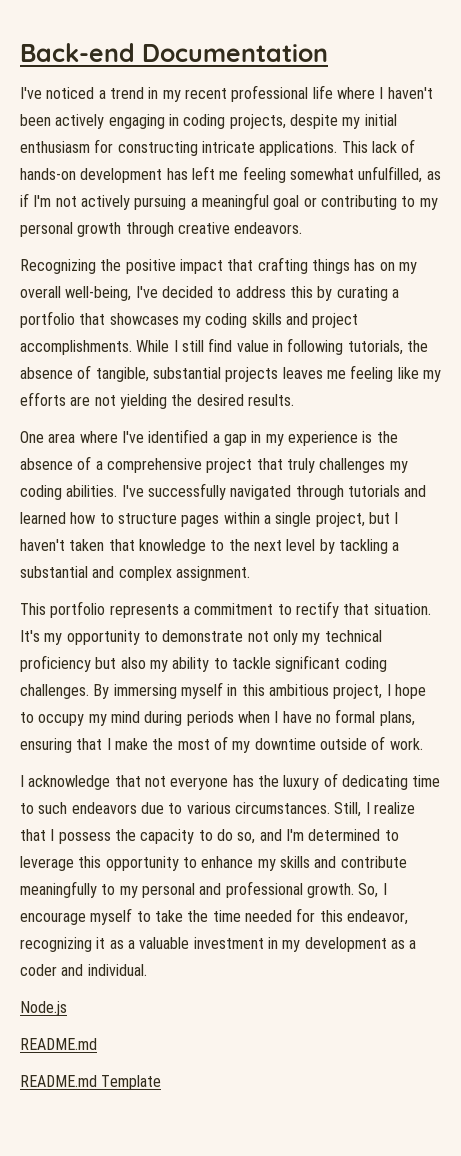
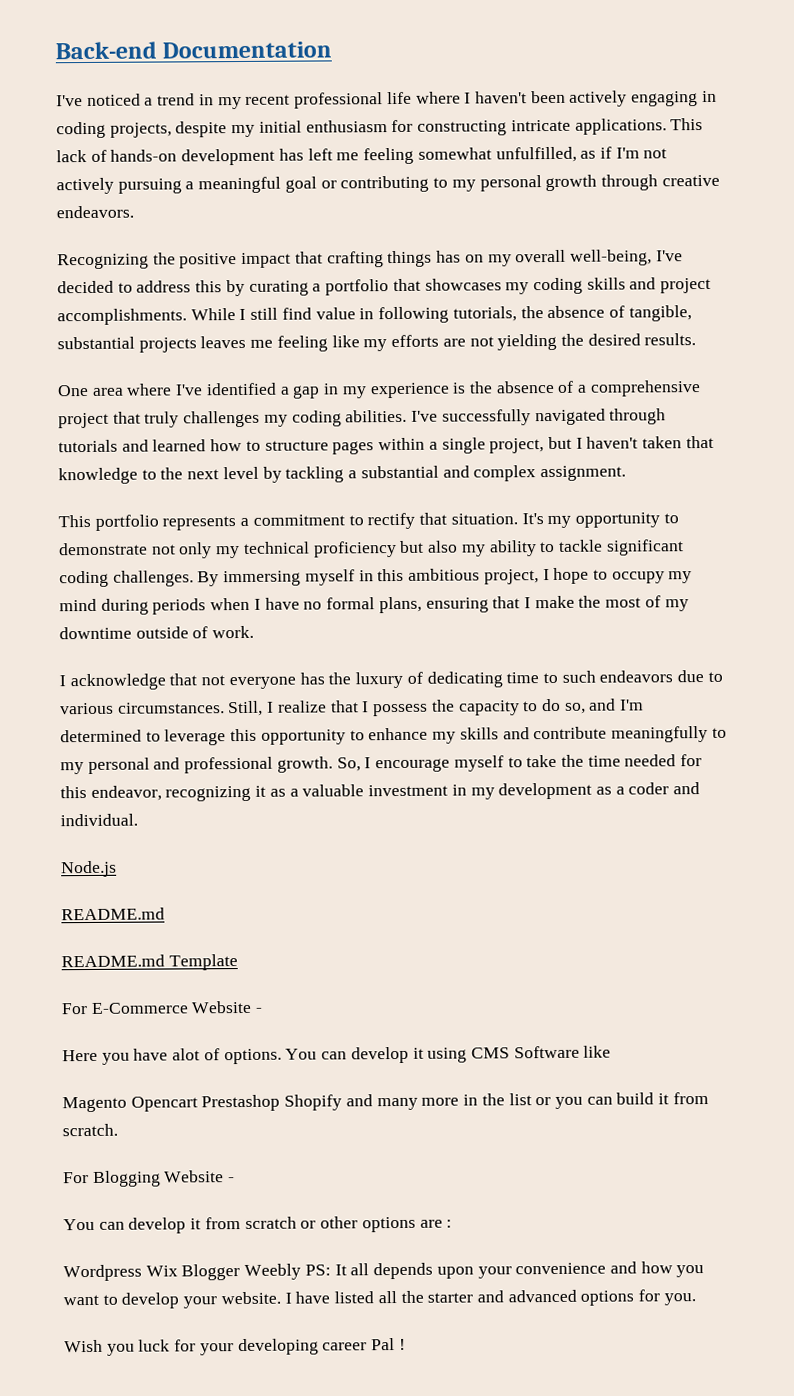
+ For E-Commerce Website -
+ Here you have alot of options. You can develop it using CMS Software like
+ Magento Opencart Prestashop Shopify and many more in the list or you can build it from scratch.
+ For Blogging Website -
+ You can develop it from scratch or other options are :
+ Wordpress Wix Blogger Weebly PS: It all depends upon your convenience and how you want to develop your website. I have listed all the starter and advanced options for you.
+ Wish you luck for your developing career Pal !

